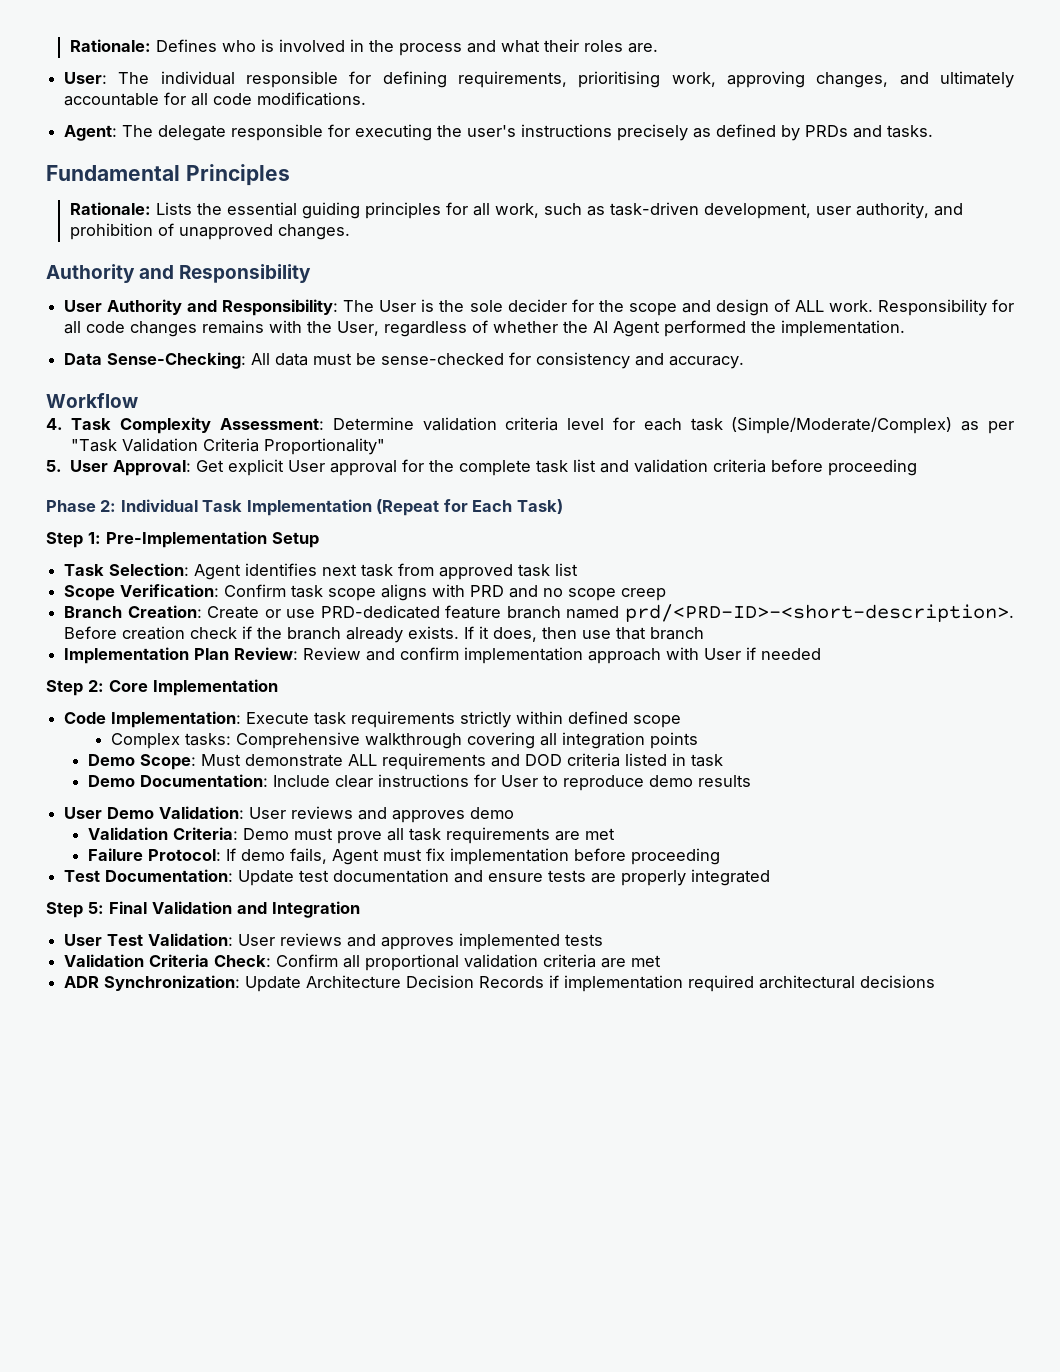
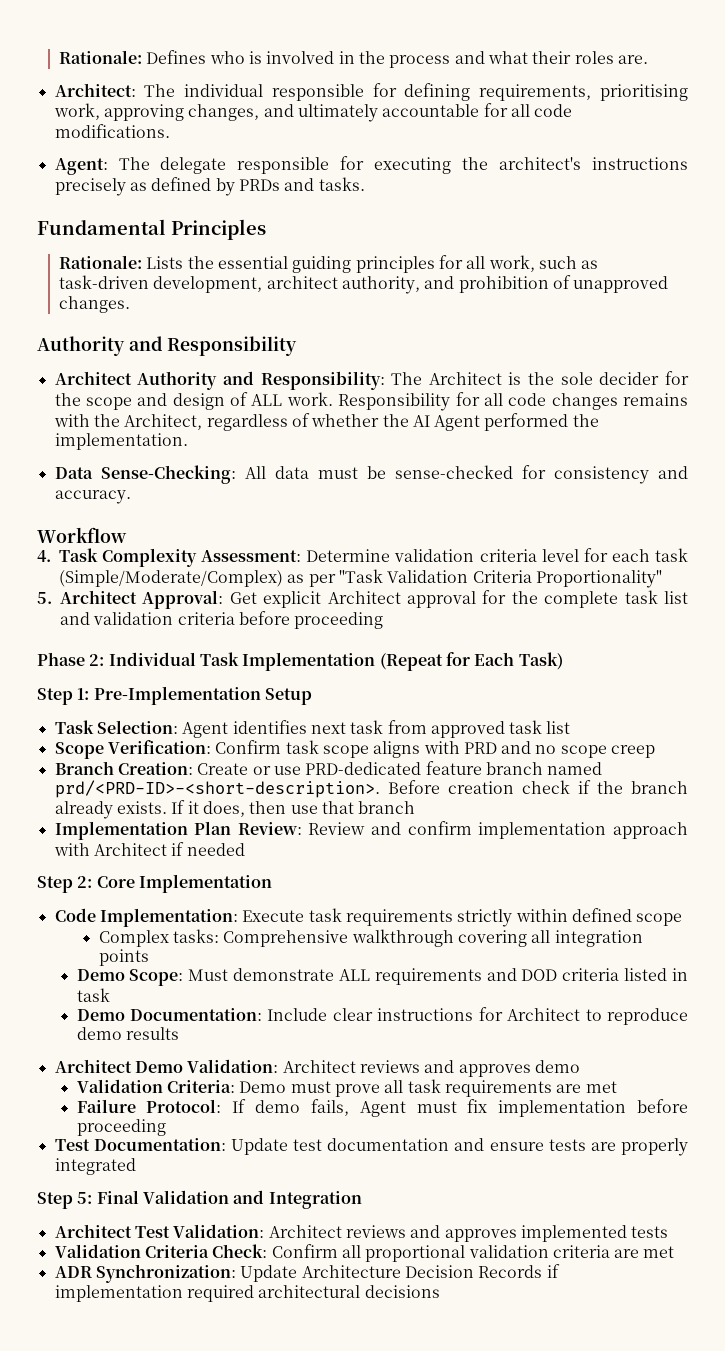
- User: The individual responsible for defining requirements, prioritising work, approving changes, and ultimately accountable for all code modifications.
+ Architect: The individual responsible for defining requirements, prioritising work, approving changes, and ultimately accountable for all code modifications.
- Agent: The delegate responsible for executing the user's instructions precisely as defined by PRDs and tasks.
+ Agent: The delegate responsible for executing the architect's instructions precisely as defined by PRDs and tasks.
- Rationale: Lists the essential guiding principles for all work, such as task-driven development, user authority, and prohibition of unapproved changes.
+ Rationale: Lists the essential guiding principles for all work, such as task-driven development, architect authority, and prohibition of unapproved changes.
- User Authority and Responsibility: The User is the sole decider for the scope and design of ALL work.
+ Architect Authority and Responsibility: The Architect is the sole decider for the scope and design of ALL work.
- Responsibility for all code changes remains with the User, regardless of whether the AI Agent performed the implementation.
+ Responsibility for all code changes remains with the Architect, regardless of whether the AI Agent performed the implementation.
- 5. User Approval: Get explicit User approval for the complete task list and validation criteria before proceeding
+ 5. Architect Approval: Get explicit Architect approval for the complete task list and validation criteria before proceeding
- Implementation Plan Review: Review and confirm implementation approach with User if needed
+ Implementation Plan Review: Review and confirm implementation approach with Architect if needed
- Demo Documentation: Include clear instructions for User to reproduce demo results
+ Demo Documentation: Include clear instructions for Architect to reproduce demo results
- User Demo Validation: User reviews and approves demo
+ Architect Demo Validation: Architect reviews and approves demo
- User Test Validation: User reviews and approves implemented tests
+ Architect Test Validation: Architect reviews and approves implemented tests

